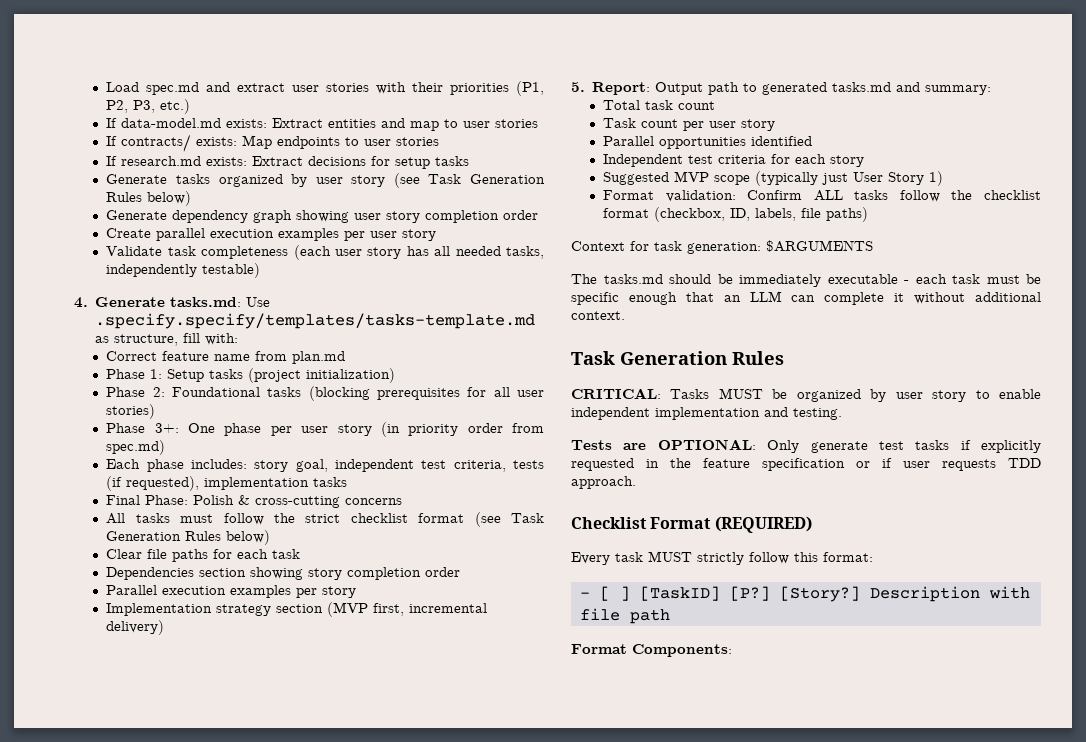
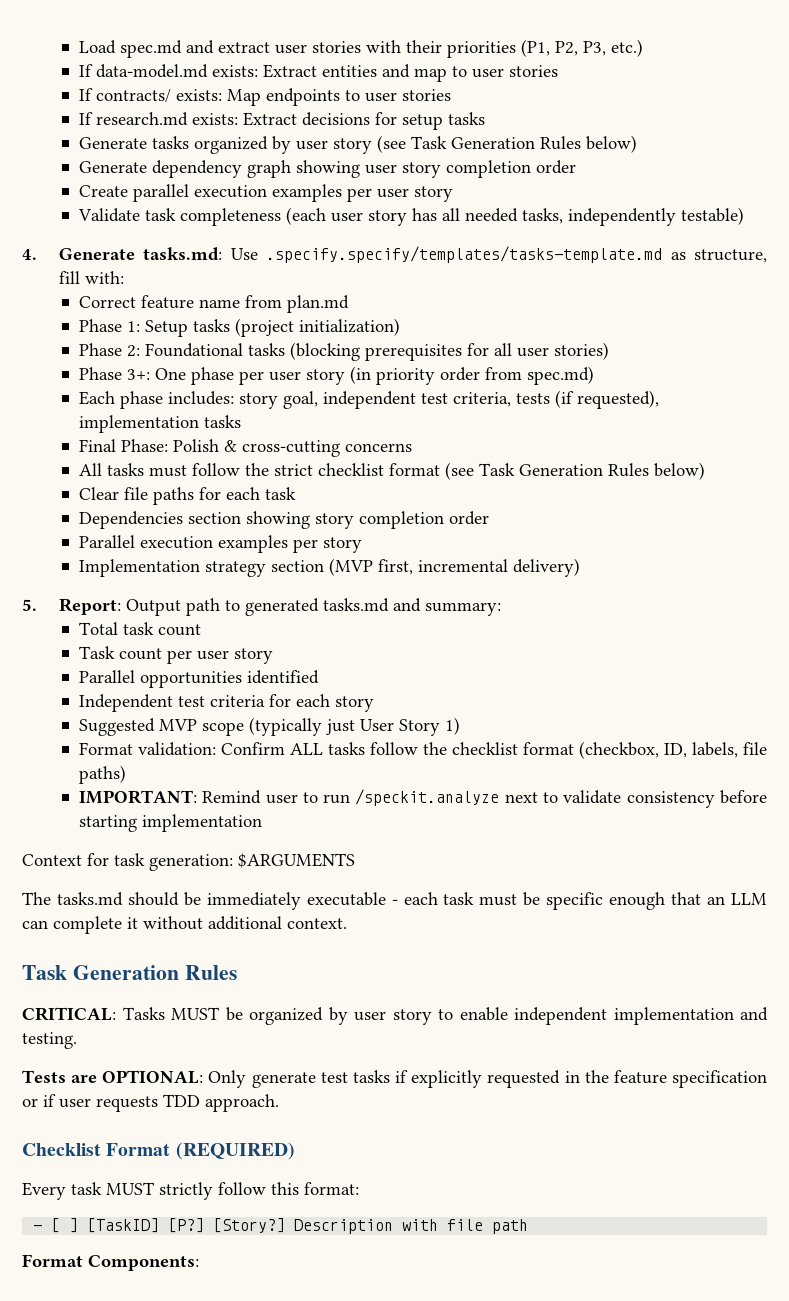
+ IMPORTANT: Remind user to run /speckit.analyze next to validate consistency before starting implementation

